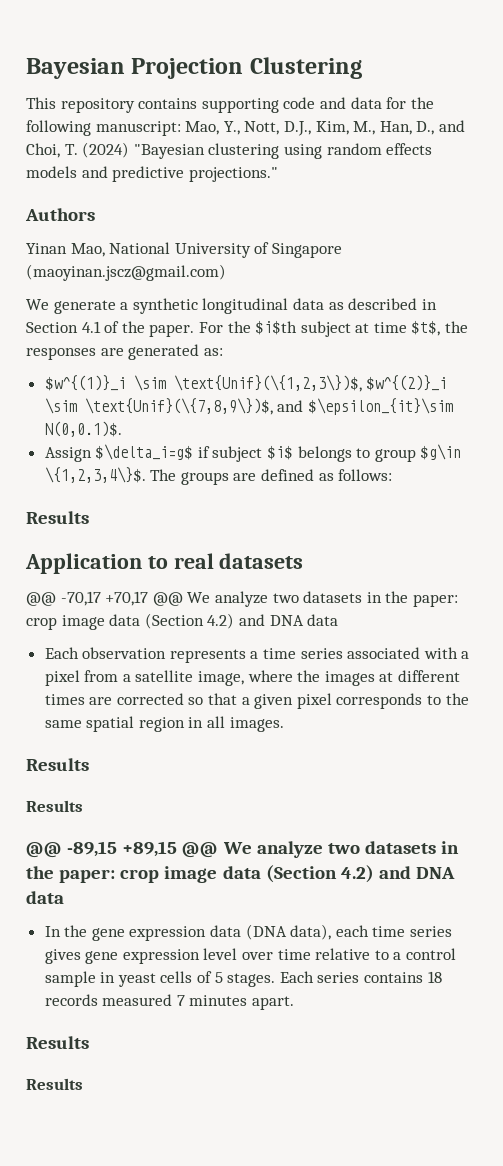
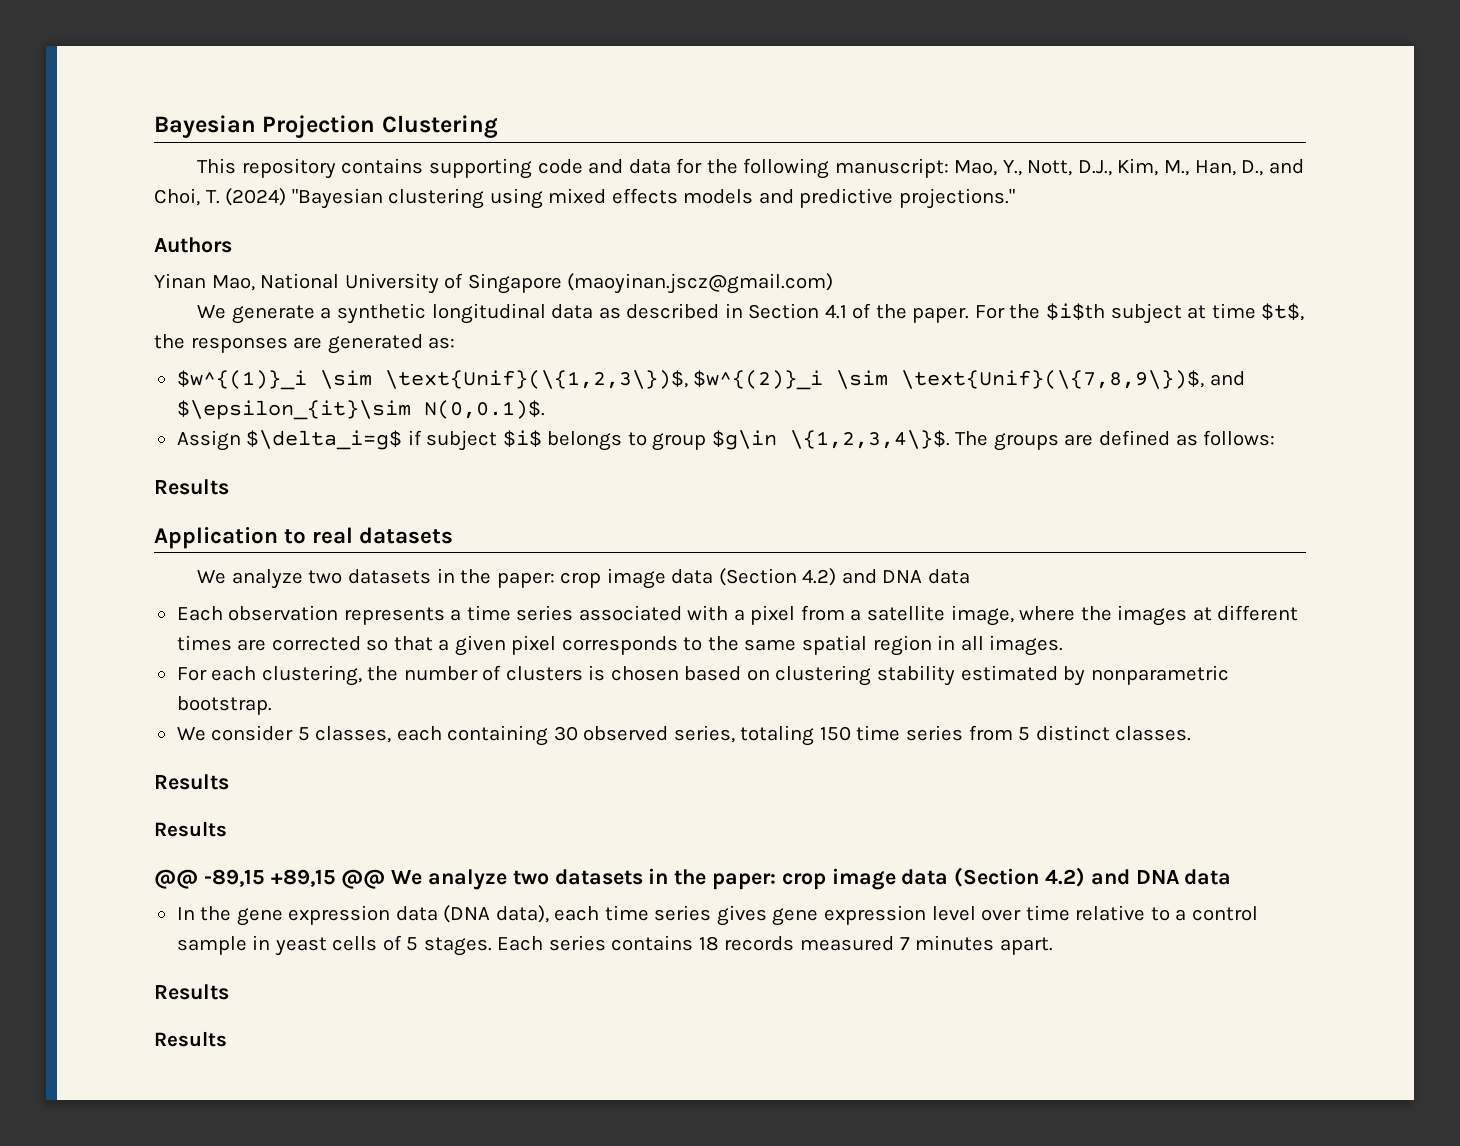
- This repository contains supporting code and data for the following manuscript: Mao, Y., Nott, D.J., Kim, M., Han, D., and Choi, T. (2024) "Bayesian clustering using random effects models and predictive projections."
+ This repository contains supporting code and data for the following manuscript: Mao, Y., Nott, D.J., Kim, M., Han, D., and Choi, T. (2024) "Bayesian clustering using mixed effects models and predictive projections."
  Application to real datasets
- @@ -70,17 +70,17 @@ We analyze two datasets in the paper: crop image data (Section 4.2) and DNA data
+ We analyze two datasets in the paper: crop image data (Section 4.2) and DNA data
+ For each clustering, the number of clusters is chosen based on clustering stability estimated by nonparametric bootstrap.
+ We consider 5 classes, each containing 30 observed series, totaling 150 time series from 5 distinct classes.

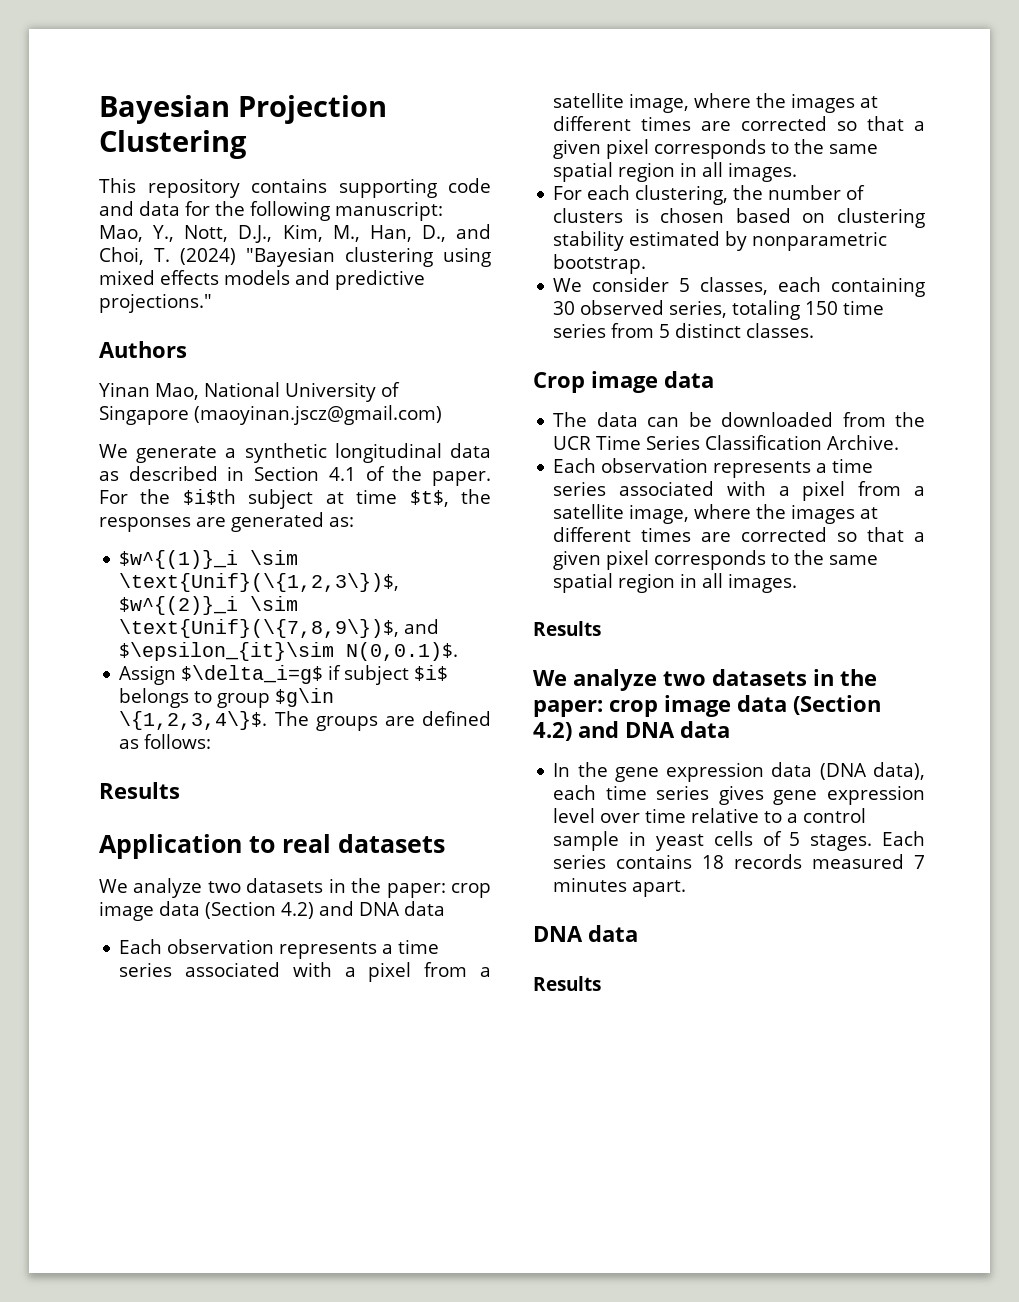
  We consider 5 classes, each containing 30 observed series, totaling 150 time series from 5 distinct classes.
+ Crop image data
+ The data can be downloaded from the UCR Time Series Classification Archive.
+ Each observation represents a time series associated with a pixel from a satellite image, where the images at different times are corrected so that a given pixel corresponds to the same spatial region in all images.
  Results
- Results
- @@ -89,15 +89,15 @@ We analyze two datasets in the paper: crop image data (Section 4.2) and DNA data
+ We analyze two datasets in the paper: crop image data (Section 4.2) and DNA data
  Each series contains 18 records measured 7 minutes apart.
- Results
+ DNA data

